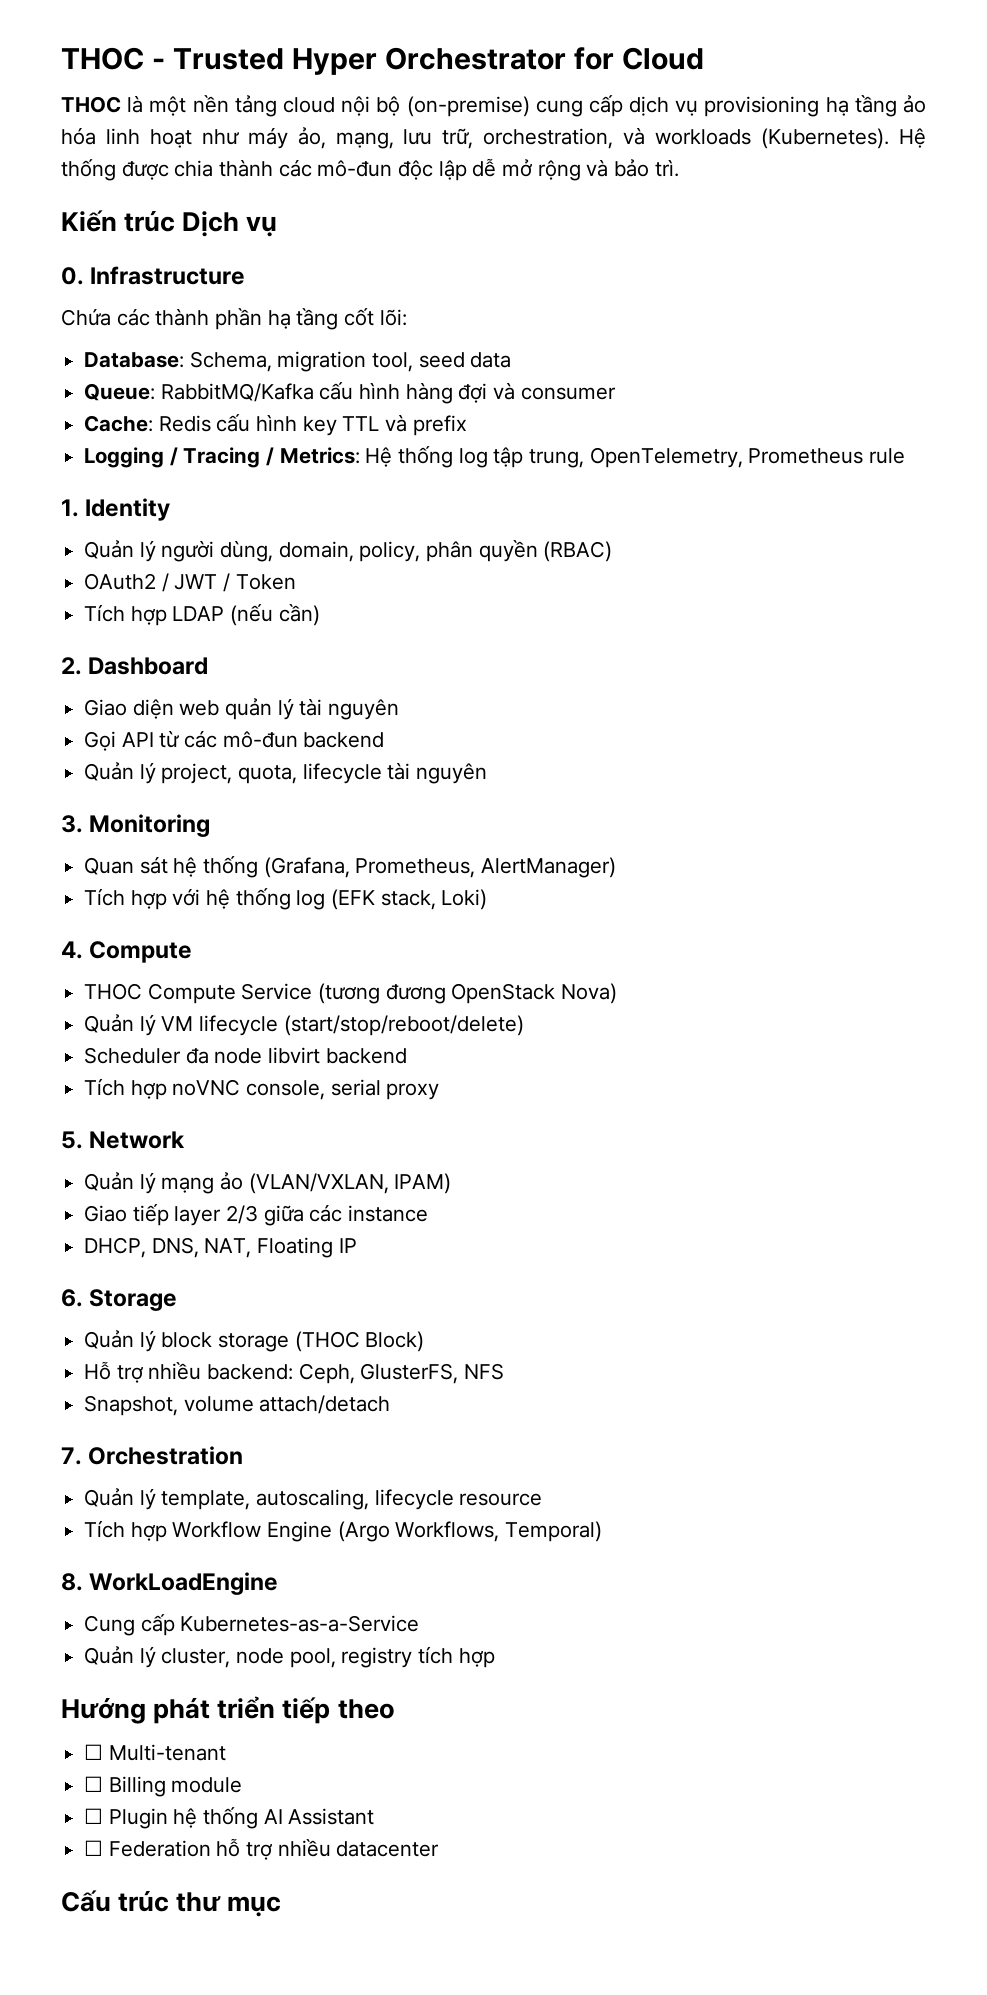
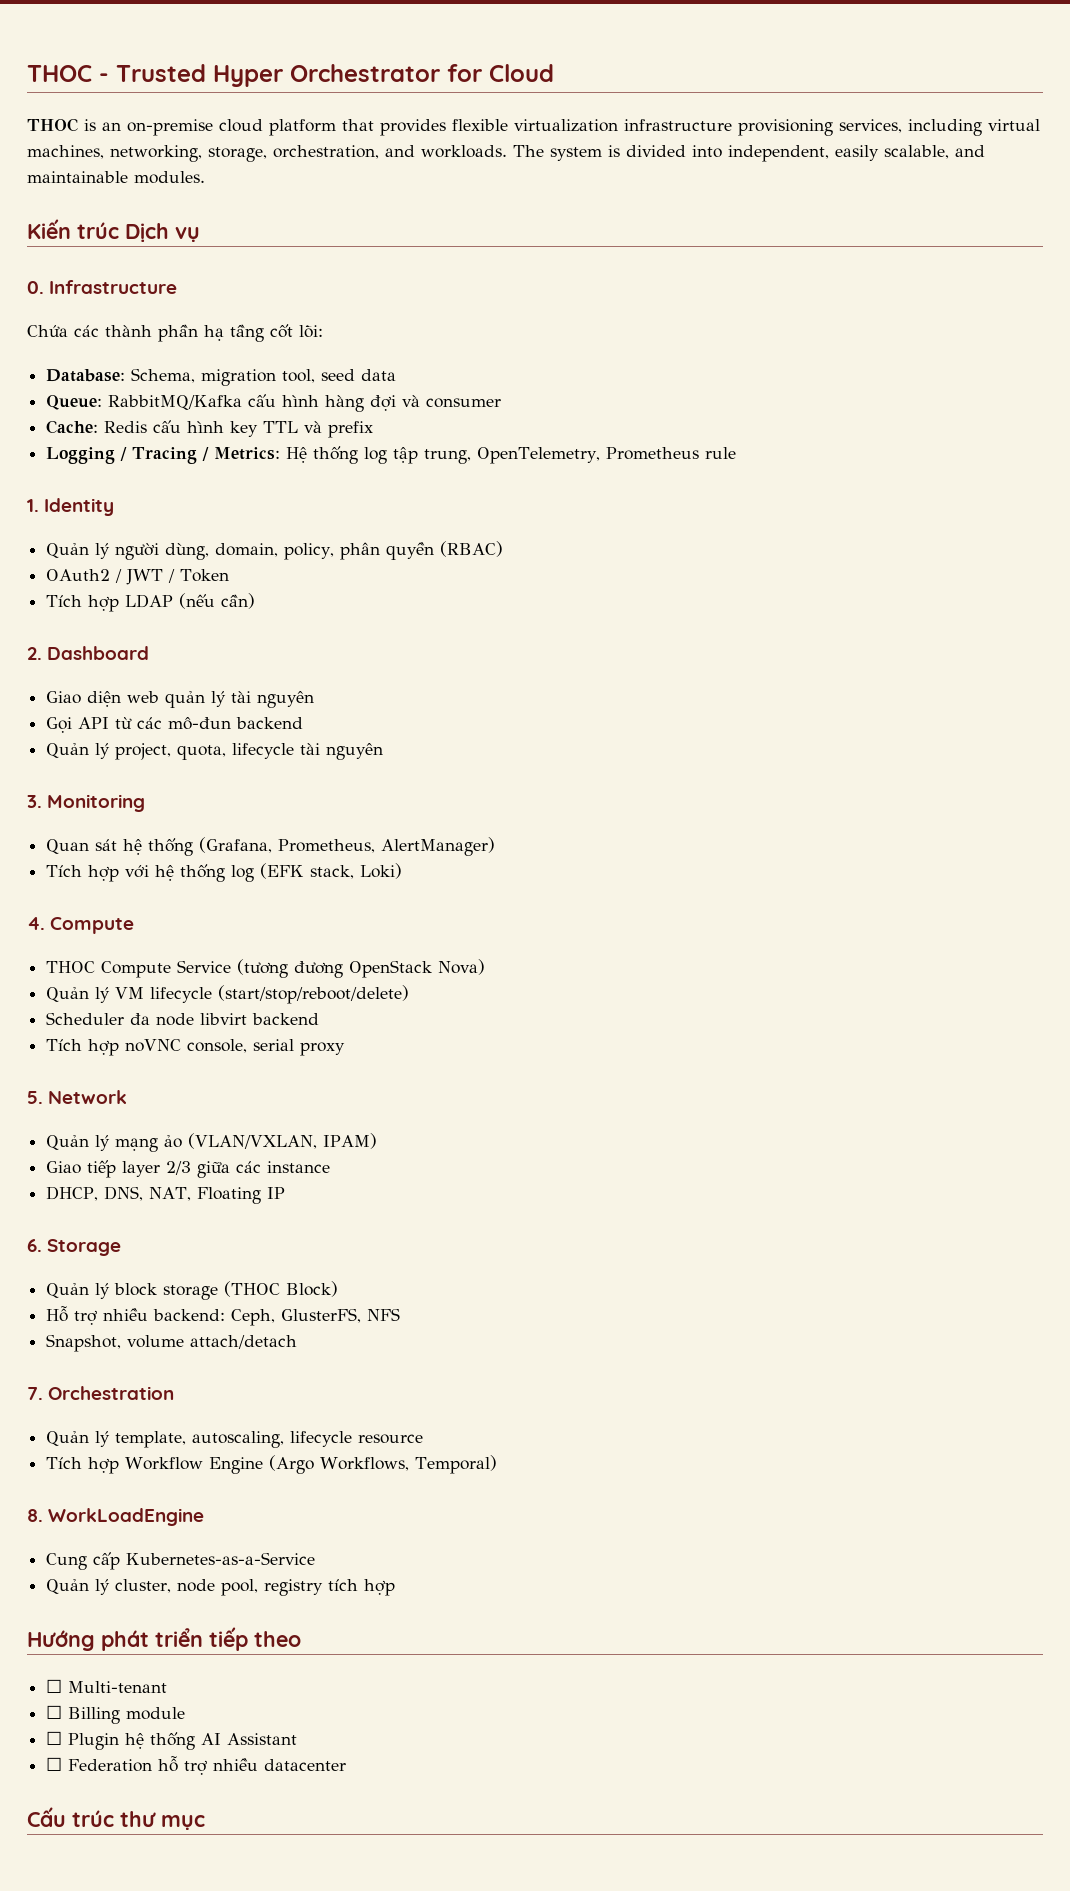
- THOC là một nền tảng cloud nội bộ (on-premise) cung cấp dịch vụ provisioning hạ tầng ảo hóa linh hoạt như máy ảo, mạng, lưu trữ, orchestration, và workloads (Kubernetes). Hệ thống được chia thành các mô-đun độc lập dễ mở rộng và bảo trì.
+ THOC is an on-premise cloud platform that provides flexible virtualization infrastructure provisioning services, including virtual machines, networking, storage, orchestration, and workloads. The system is divided into independent, easily scalable, and maintainable modules.

